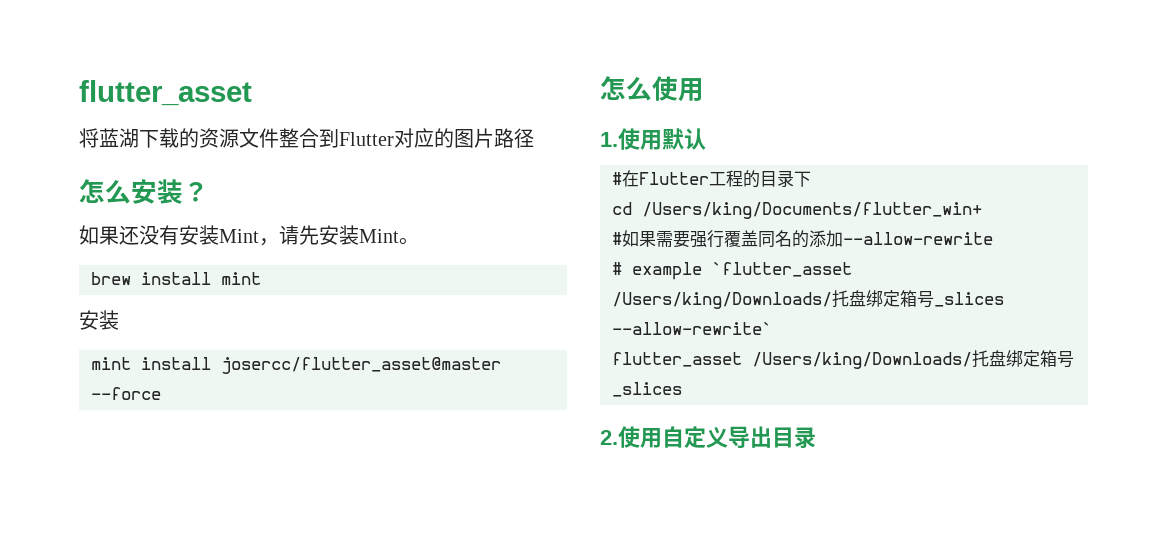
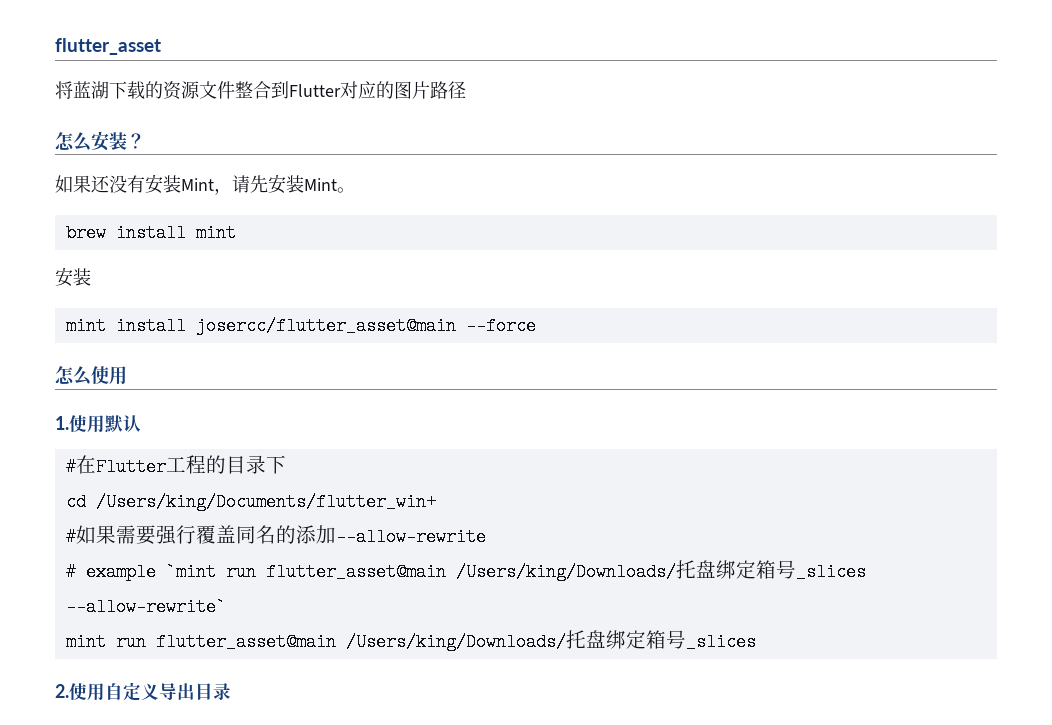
- mint install josercc/flutter_asset@master --force
+ mint install josercc/flutter_asset@main --force
- # example `flutter_asset /Users/king/Downloads/托盘绑定箱号_slices --allow-rewrite`
+ # example `mint run flutter_asset@main /Users/king/Downloads/托盘绑定箱号_slices --allow-rewrite`
- flutter_asset /Users/king/Downloads/托盘绑定箱号_slices
+ mint run flutter_asset@main /Users/king/Downloads/托盘绑定箱号_slices

